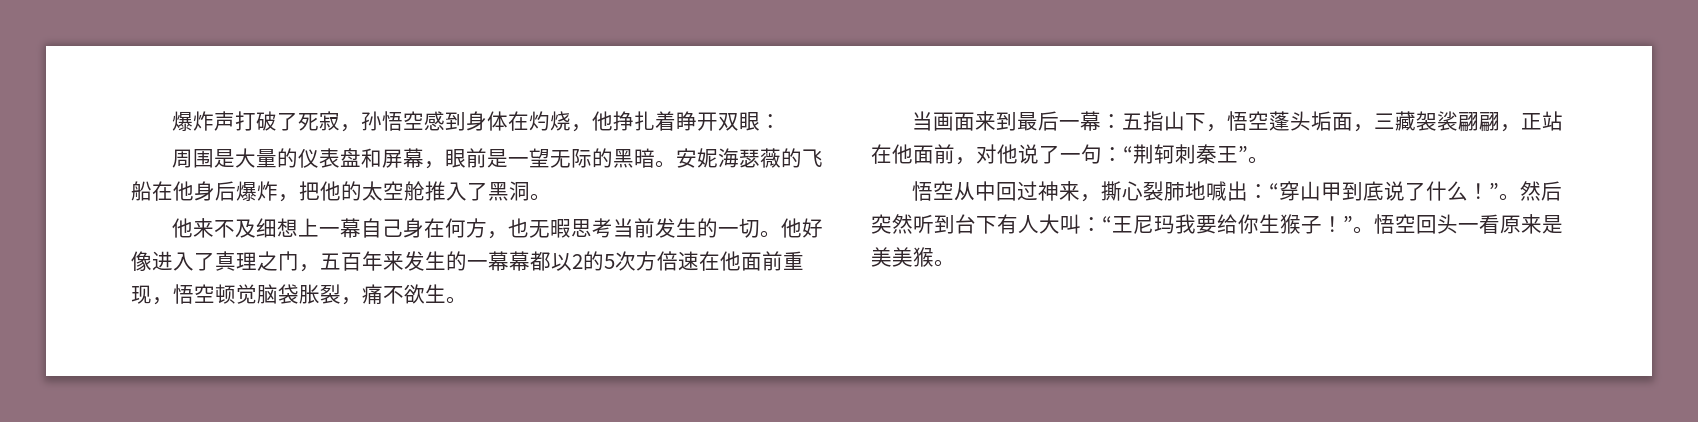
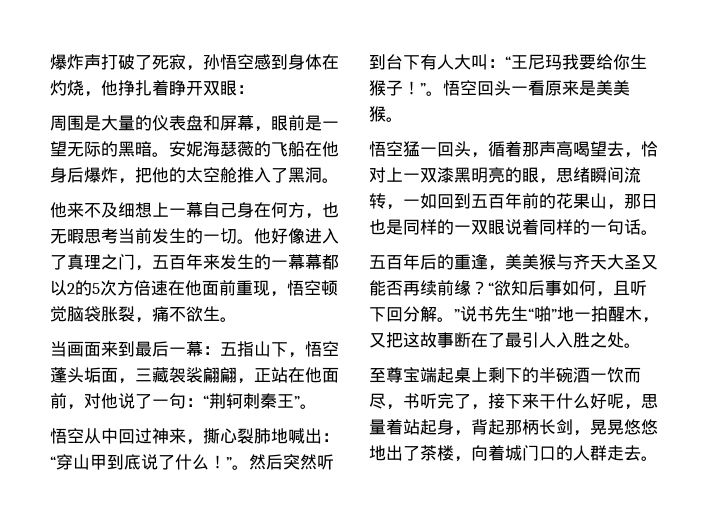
+ 悟空猛一回头，循着那声高喝望去，恰对上一双漆黑明亮的眼，思绪瞬间流转，一如回到五百年前的花果山，那日也是同样的一双眼说着同样的一句话。
+ 五百年后的重逢，美美猴与齐天大圣又能否再续前缘？“欲知后事如何，且听下回分解。”说书先生“啪”地一拍醒木，又把这故事断在了最引人入胜之处。
+ 至尊宝端起桌上剩下的半碗酒一饮而尽，书听完了，接下来干什么好呢，思量着站起身，背起那柄长剑，晃晃悠悠地出了茶楼，向着城门口的人群走去。

